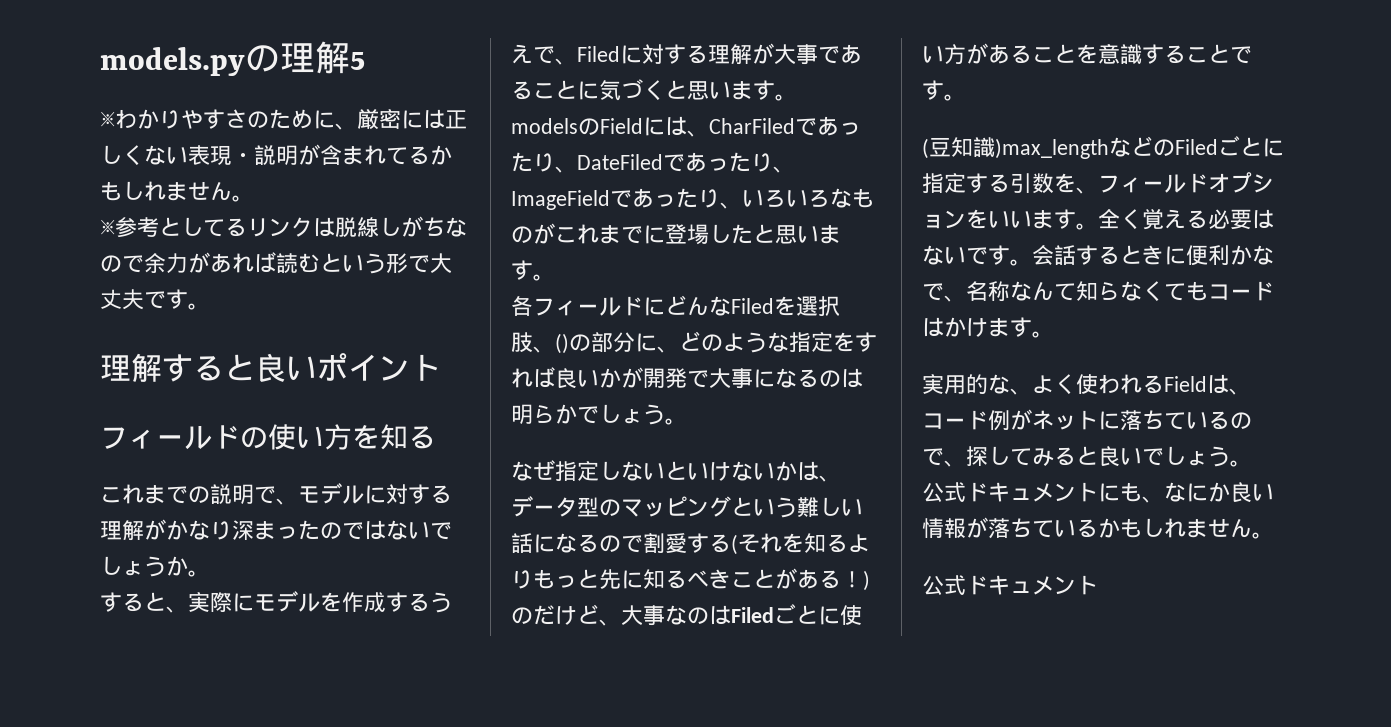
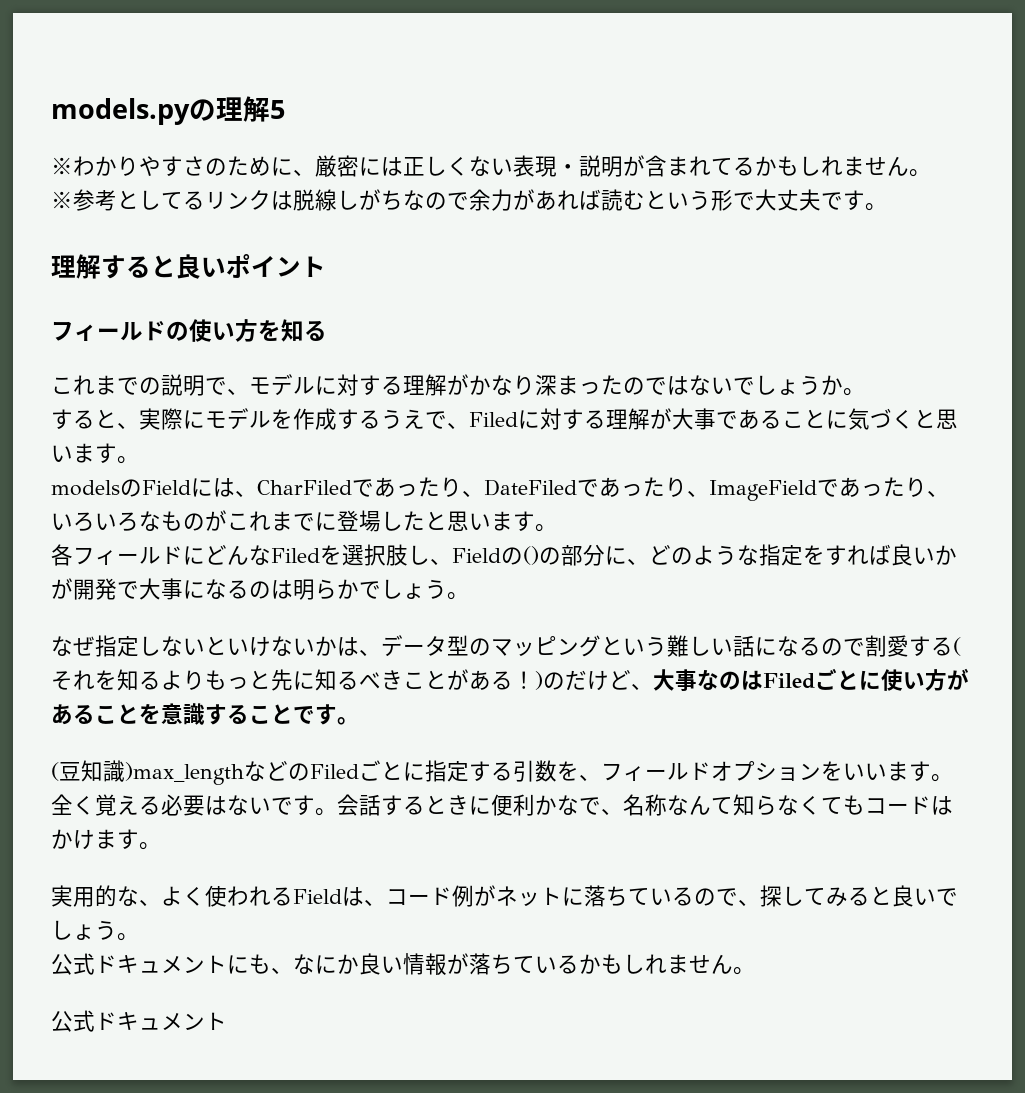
- 各フィールドにどんなFiledを選択肢、()の部分に、どのような指定をすれば良いかが開発で大事になるのは明らかでしょう。
+ 各フィールドにどんなFiledを選択肢し、Fieldの()の部分に、どのような指定をすれば良いかが開発で大事になるのは明らかでしょう。

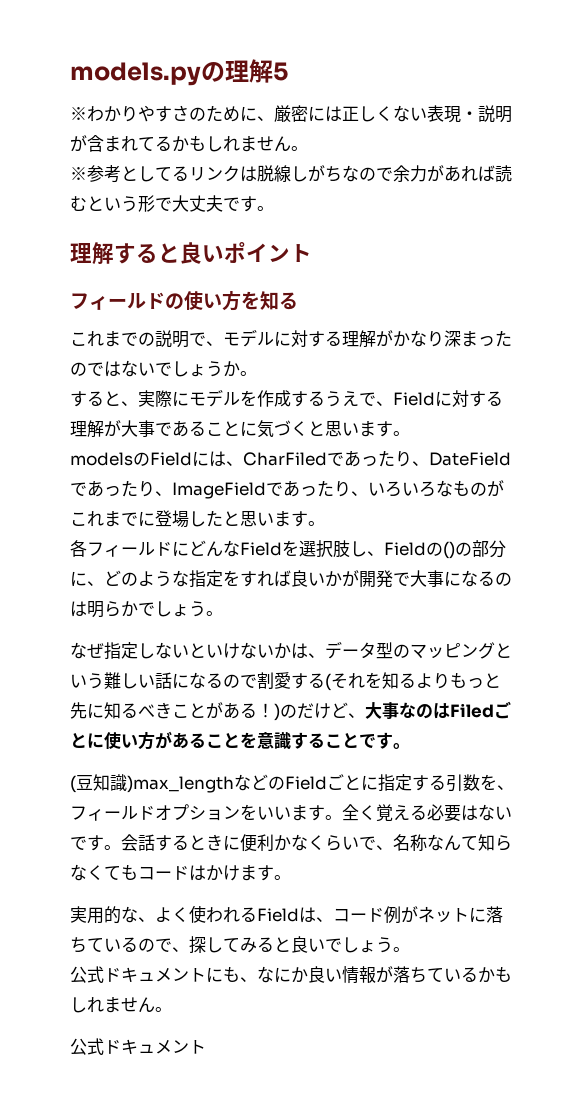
- すると、実際にモデルを作成するうえで、Filedに対する理解が大事であることに気づくと思います。
+ すると、実際にモデルを作成するうえで、Fieldに対する理解が大事であることに気づくと思います。
- modelsのFieldには、CharFiledであったり、DateFiledであったり、ImageFieldであったり、いろいろなものがこれまでに登場したと思います。
+ modelsのFieldには、CharFiledであったり、DateFieldであったり、ImageFieldであったり、いろいろなものがこれまでに登場したと思います。
- 各フィールドにどんなFiledを選択肢し、Fieldの()の部分に、どのような指定をすれば良いかが開発で大事になるのは明らかでしょう。
+ 各フィールドにどんなFieldを選択肢し、Fieldの()の部分に、どのような指定をすれば良いかが開発で大事になるのは明らかでしょう。
- (豆知識)max_lengthなどのFiledごとに指定する引数を、フィールドオプションをいいます。
+ (豆知識)max_lengthなどのFieldごとに指定する引数を、フィールドオプションをいいます。
- 会話するときに便利かなで、名称なんて知らなくてもコードはかけます。
+ 会話するときに便利かなくらいで、名称なんて知らなくてもコードはかけます。

